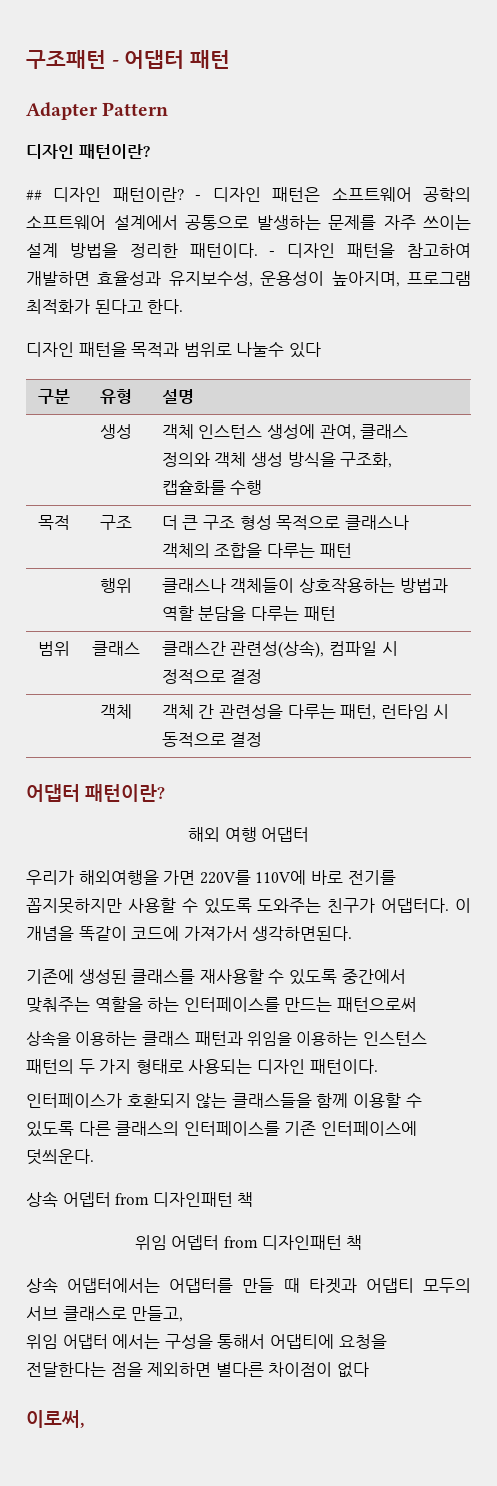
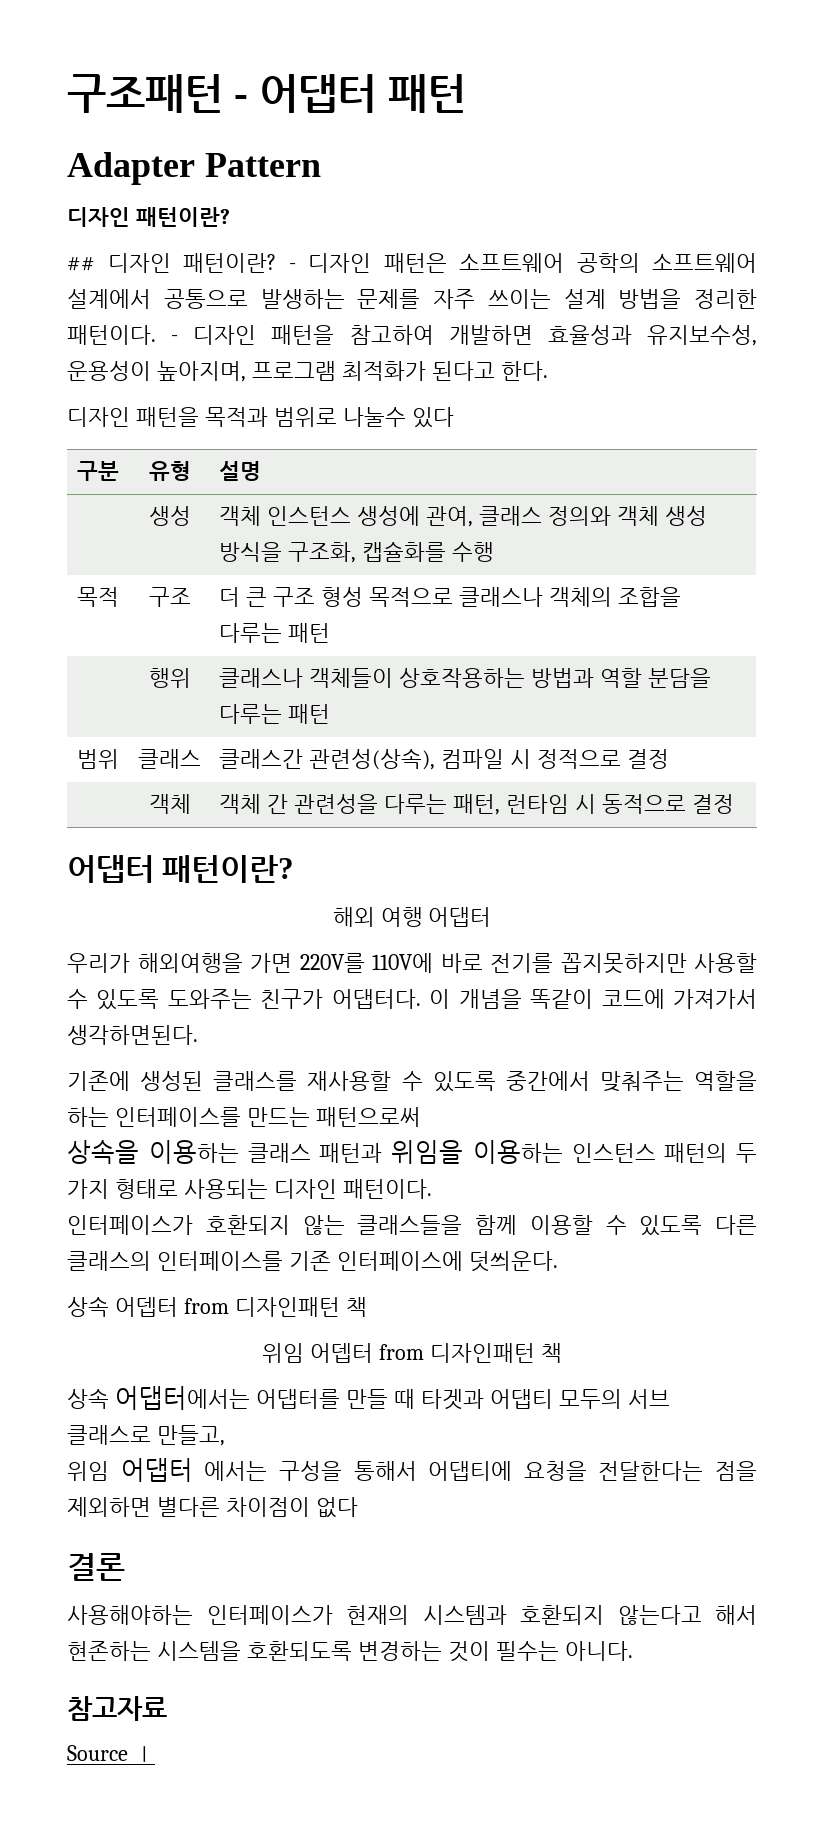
- 이로써,
+ 결론
+ 사용해야하는 인터페이스가 현재의 시스템과 호환되지 않는다고 해서 현존하는 시스템을 호환되도록 변경하는 것이 필수는 아니다.
+ 참고자료
+ Source Ⅰ

